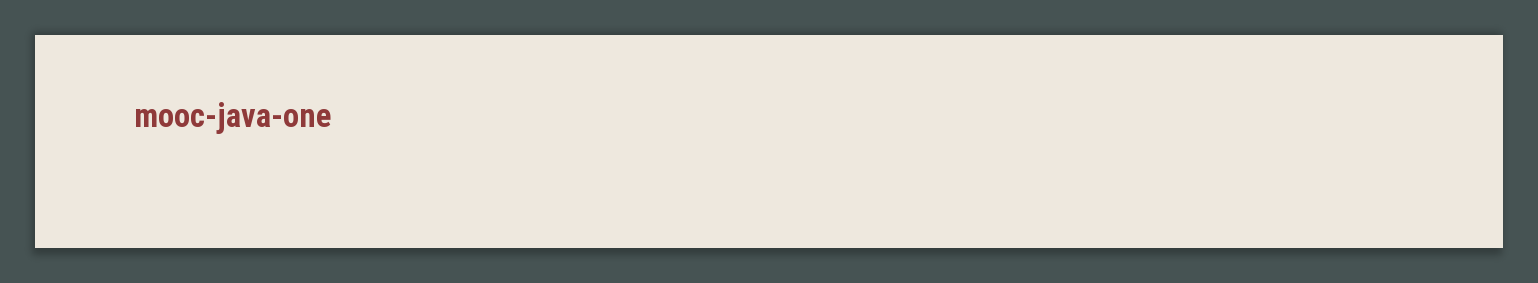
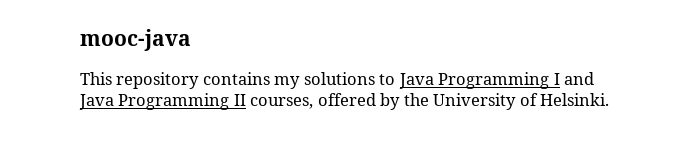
- mooc-java-one
+ mooc-java
+ This repository contains my solutions to Java Programming I and Java Programming II courses, offered by the University of Helsinki.

